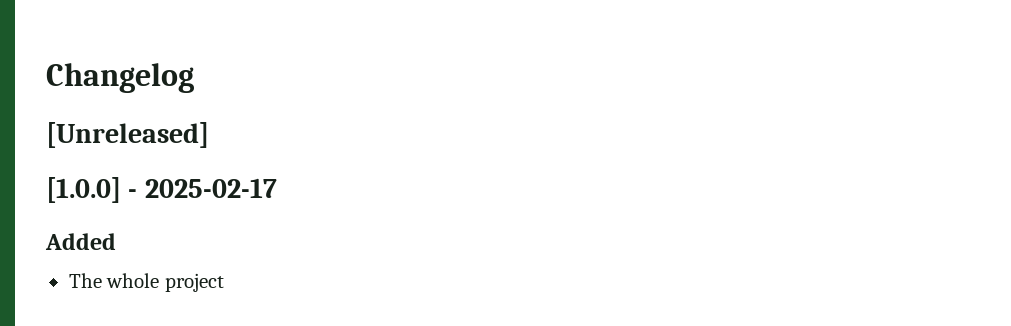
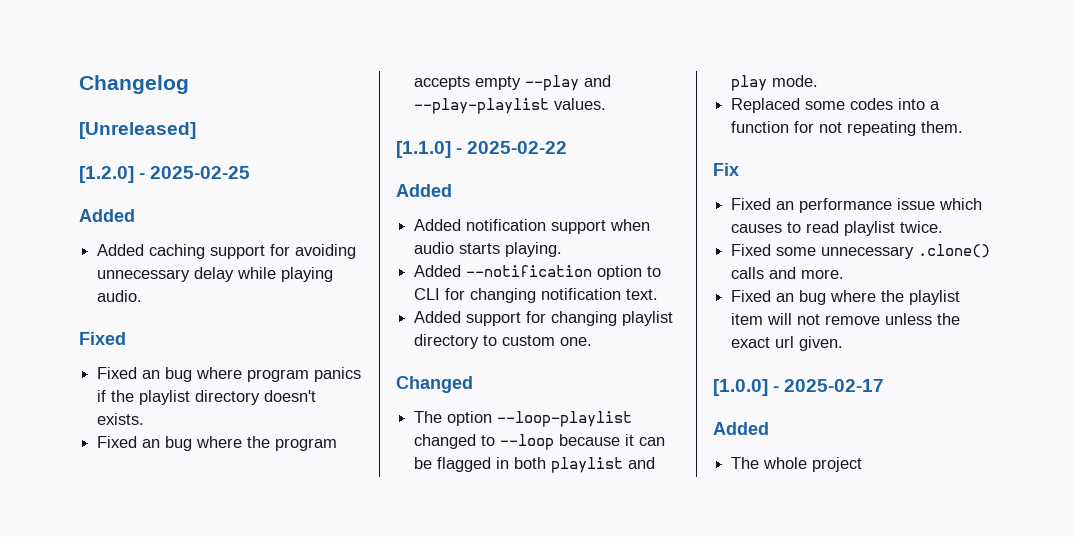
+ [1.2.0] - 2025-02-25
+ Added
+ Added caching support for avoiding unnecessary delay while playing audio.
+ Fixed
+ Fixed an bug where program panics if the playlist directory doesn't exists.
+ Fixed an bug where the program accepts empty --play and --play-playlist values.
+ [1.1.0] - 2025-02-22
+ Added
+ Added notification support when audio starts playing.
+ Added --notification option to CLI for changing notification text.
+ Added support for changing playlist directory to custom one.
+ Changed
+ The option --loop-playlist changed to --loop because it can be flagged in both playlist and play mode.
+ Replaced some codes into a function for not repeating them.
+ Fix
+ Fixed an performance issue which causes to read playlist twice.
+ Fixed some unnecessary .clone() calls and more.
+ Fixed an bug where the playlist item will not remove unless the exact url given.

